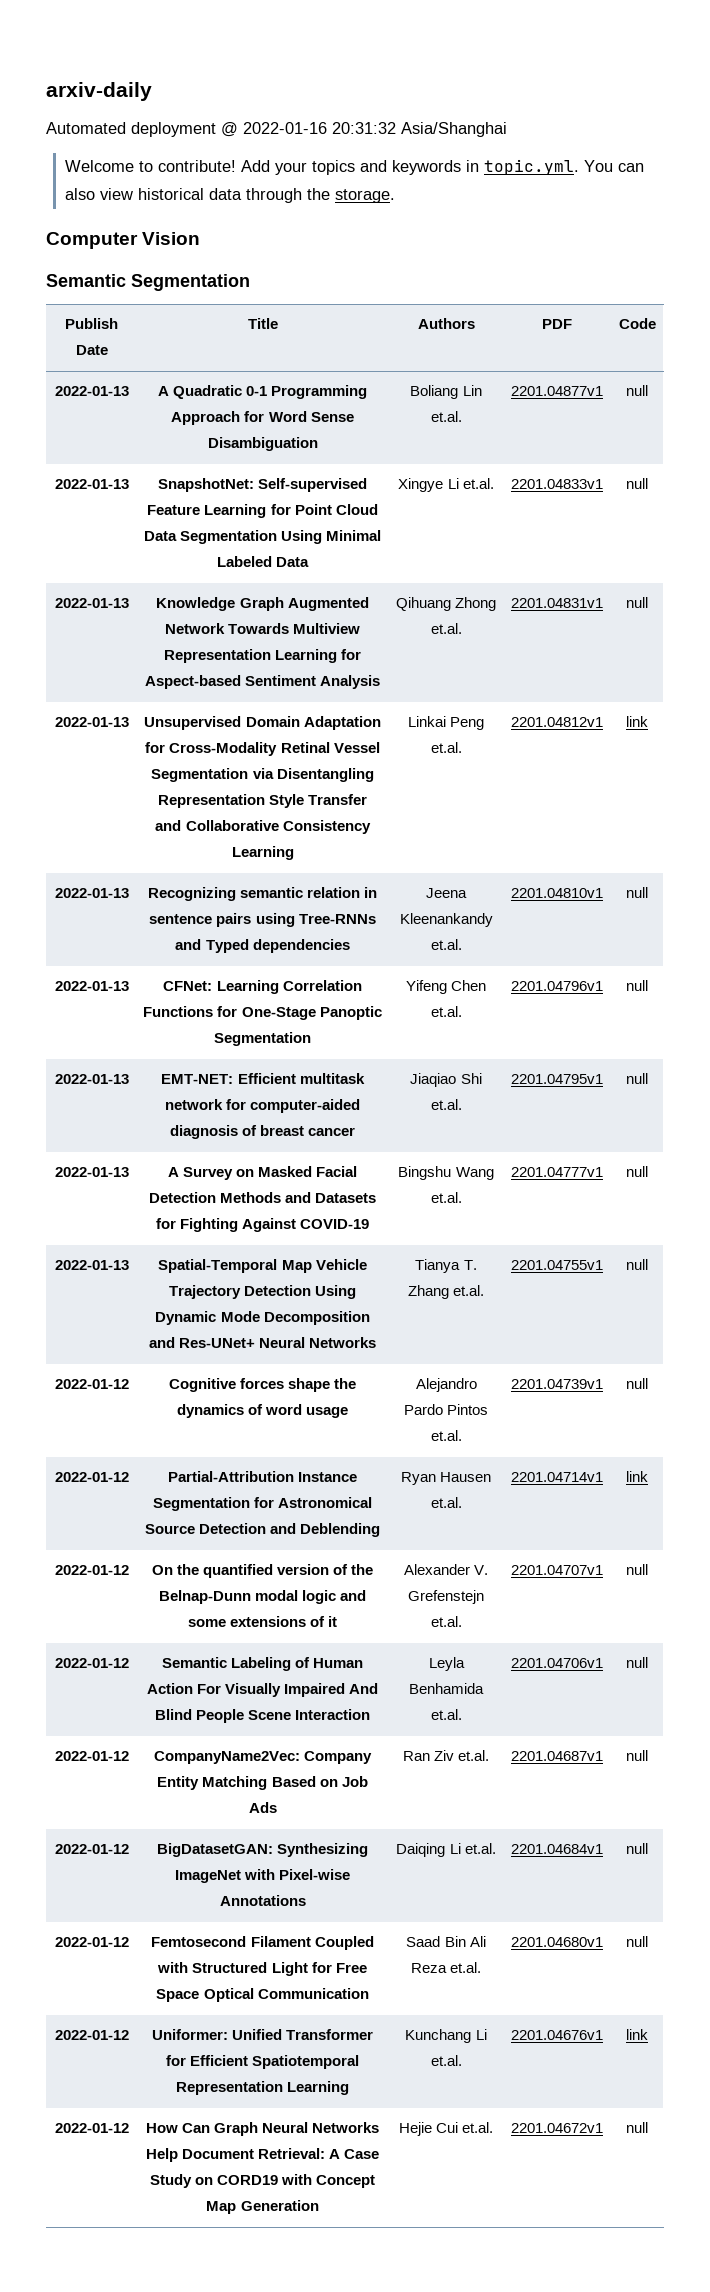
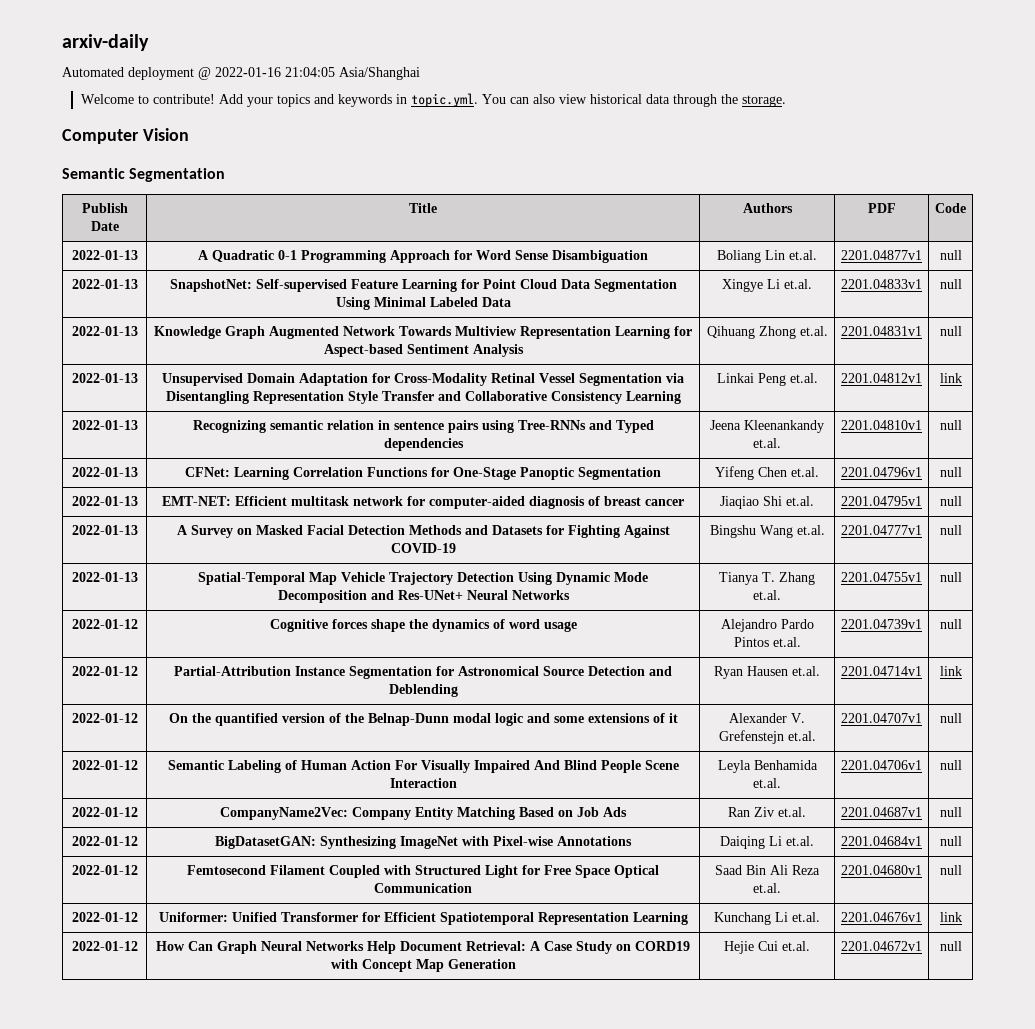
- Automated deployment @ 2022-01-16 20:31:32 Asia/Shanghai
+ Automated deployment @ 2022-01-16 21:04:05 Asia/Shanghai

